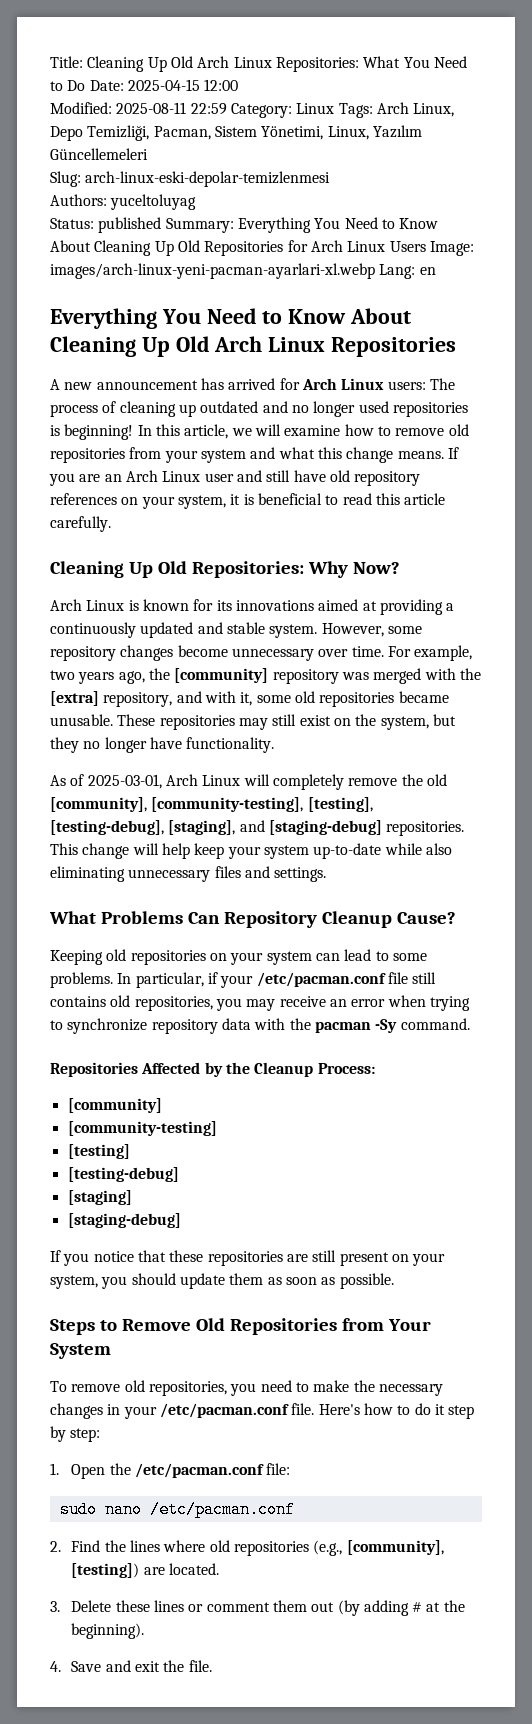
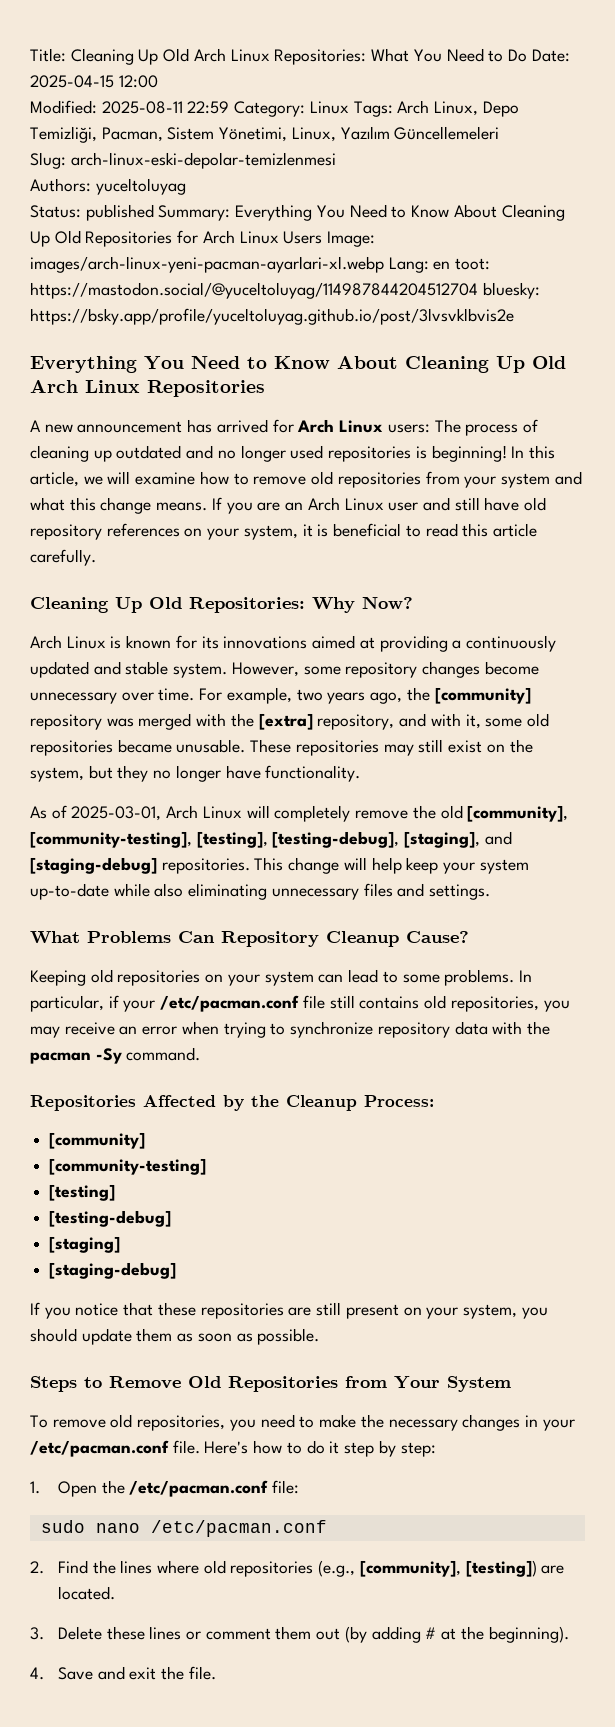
- Status: published Summary: Everything You Need to Know About Cleaning Up Old Repositories for Arch Linux Users Image: images/arch-linux-yeni-pacman-ayarlari-xl.webp Lang: en
+ Status: published Summary: Everything You Need to Know About Cleaning Up Old Repositories for Arch Linux Users Image: images/arch-linux-yeni-pacman-ayarlari-xl.webp Lang: en toot: https://mastodon.social/@yuceltoluyag/114987844204512704 bluesky: https://bsky.app/profile/yuceltoluyag.github.io/post/3lvsvklbvis2e

